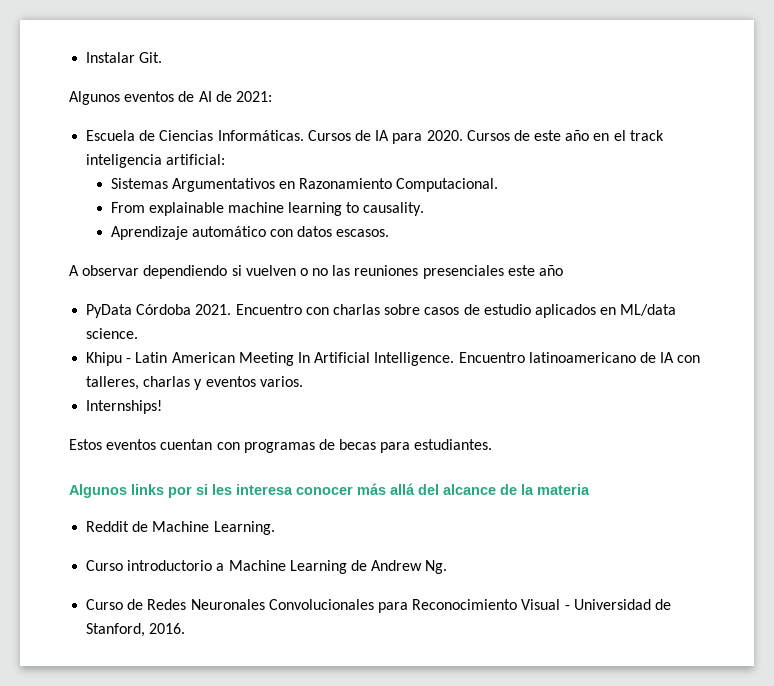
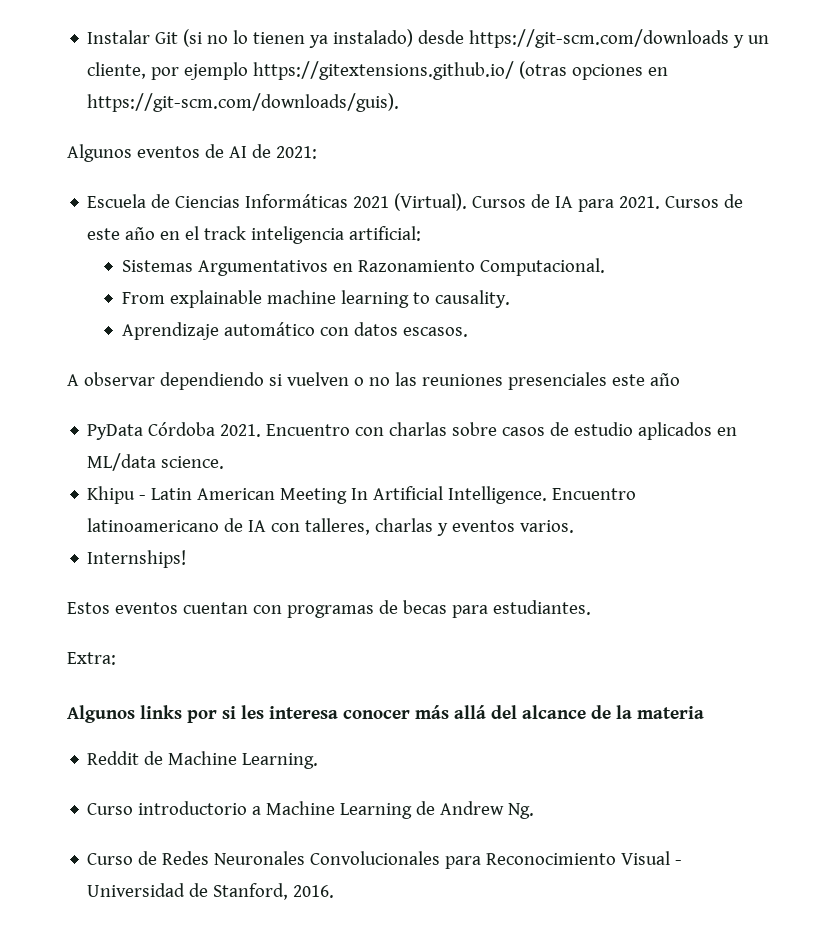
- Instalar Git.
+ Instalar Git (si no lo tienen ya instalado) desde https://git-scm.com/downloads y un cliente, por ejemplo https://gitextensions.github.io/ (otras opciones en https://git-scm.com/downloads/guis).
- Escuela de Ciencias Informáticas.
+ Escuela de Ciencias Informáticas 2021 (Virtual).
- Cursos de IA para 2020.
+ Cursos de IA para 2021.
+ Extra:

